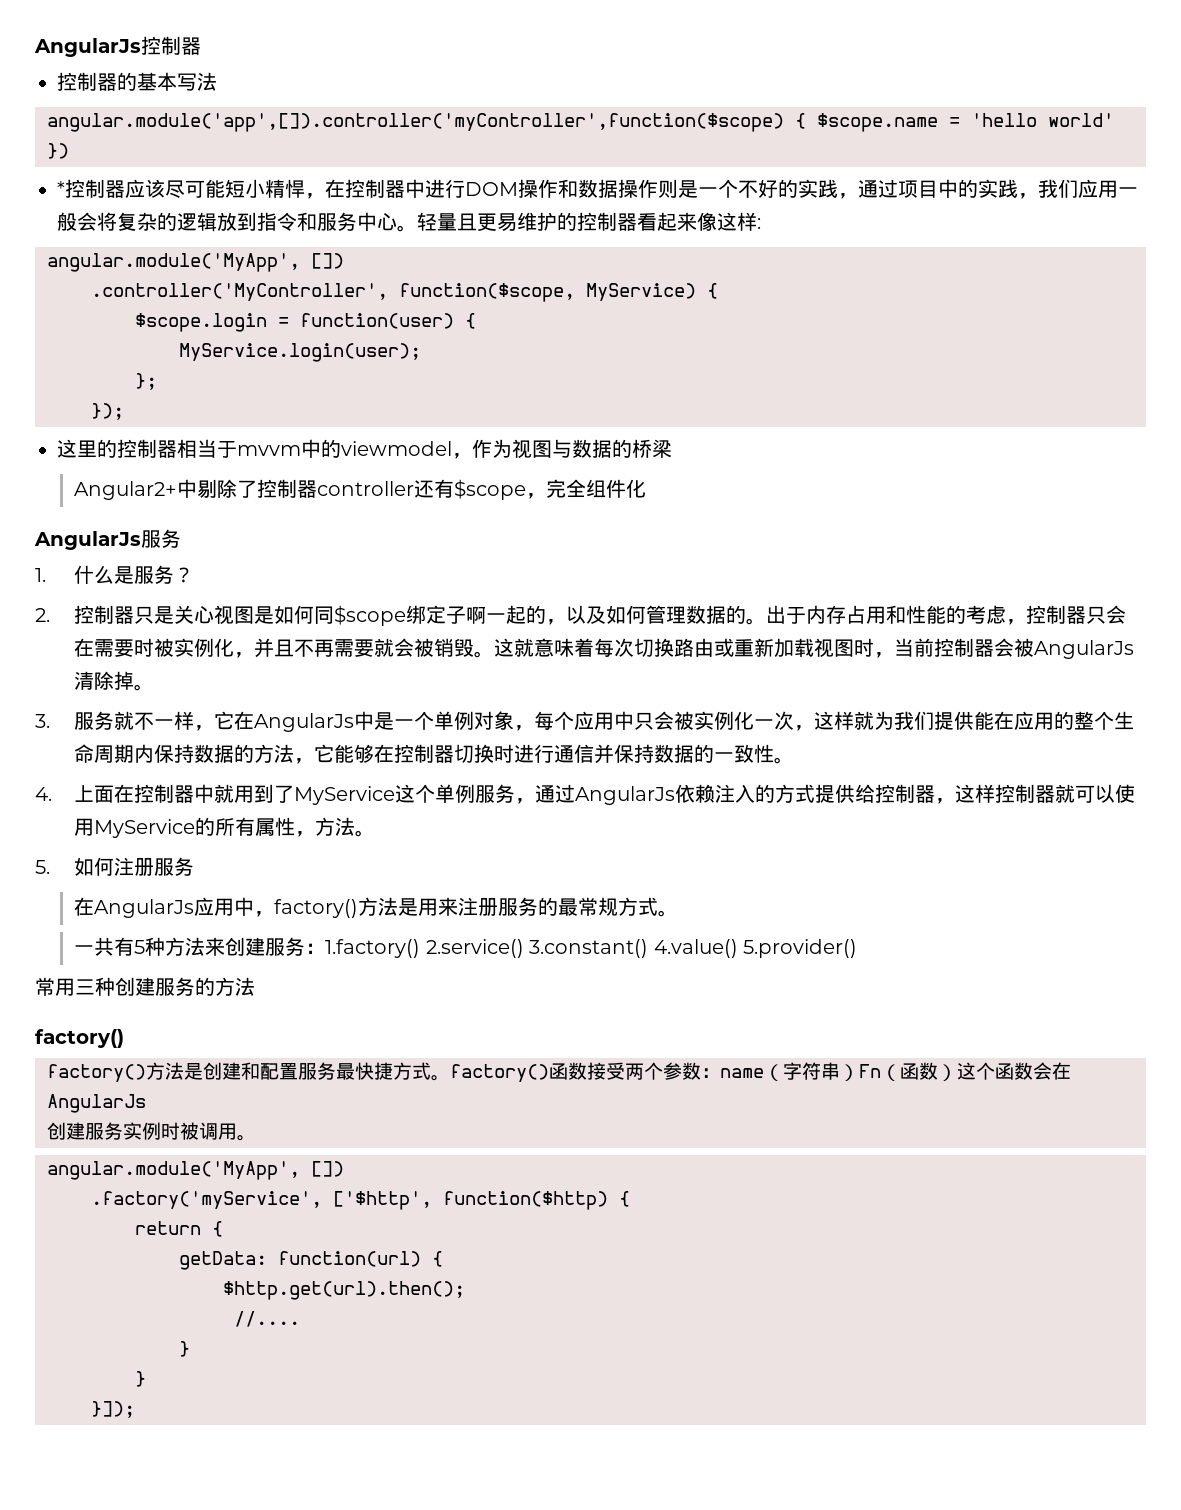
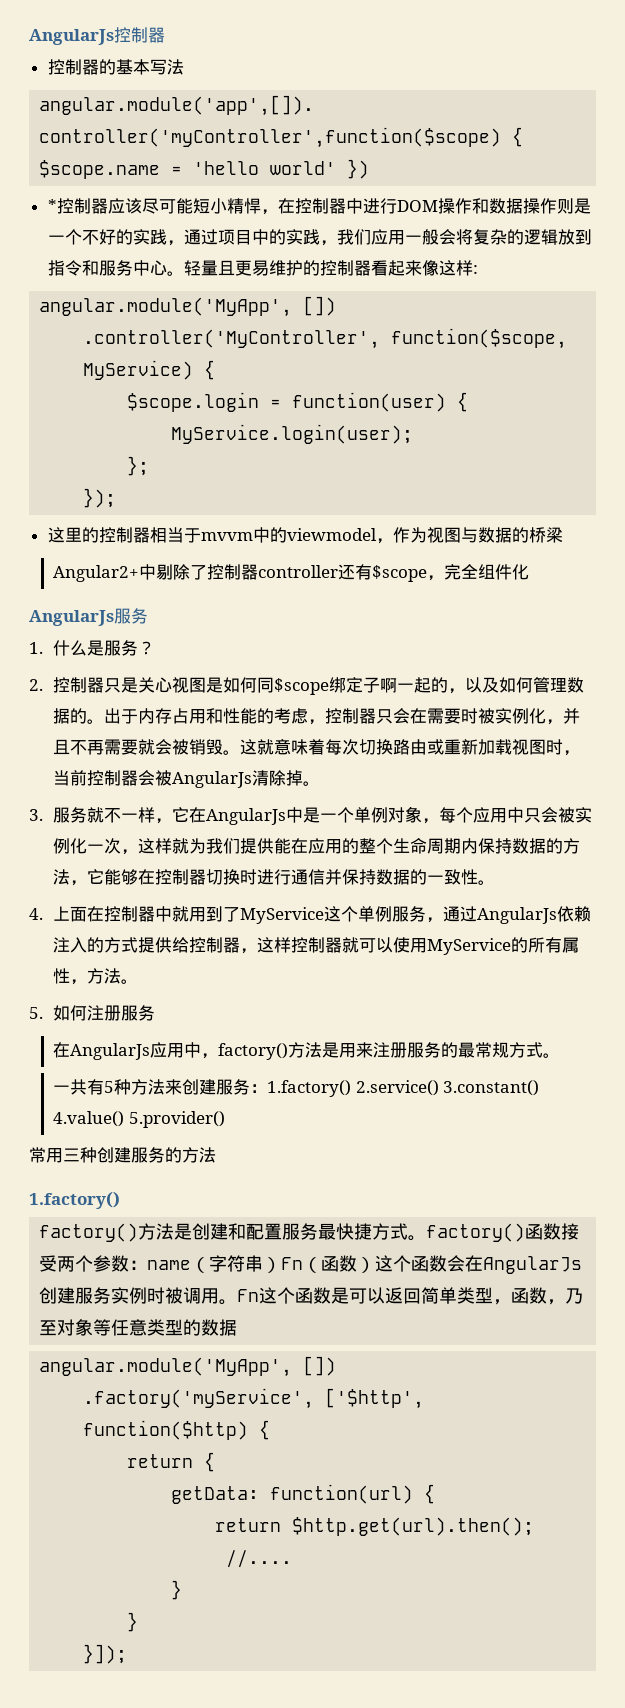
  常用三种创建服务的方法
- factory()
+ 1.factory()
+ Fn这个函数是可以返回简单类型，函数，乃至对象等任意类型的数据
- $http.get(url).then();
+ return $http.get(url).then();

